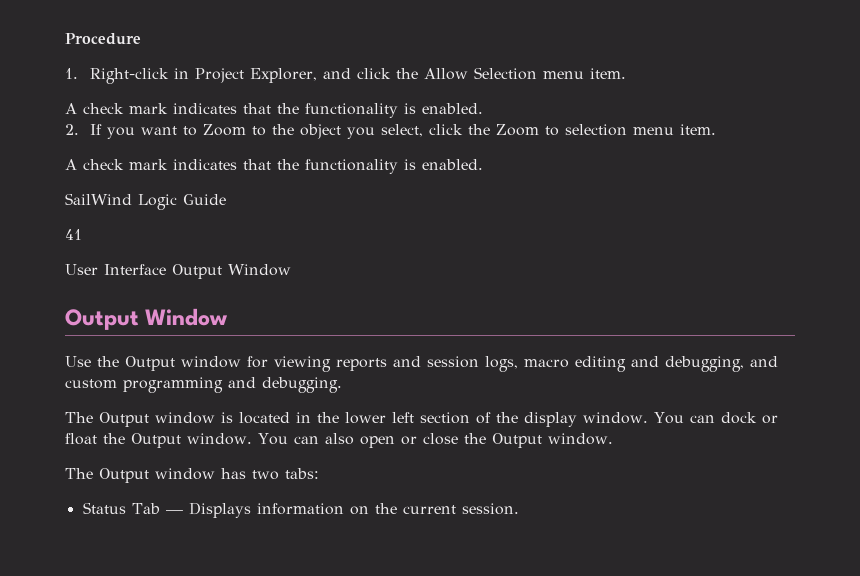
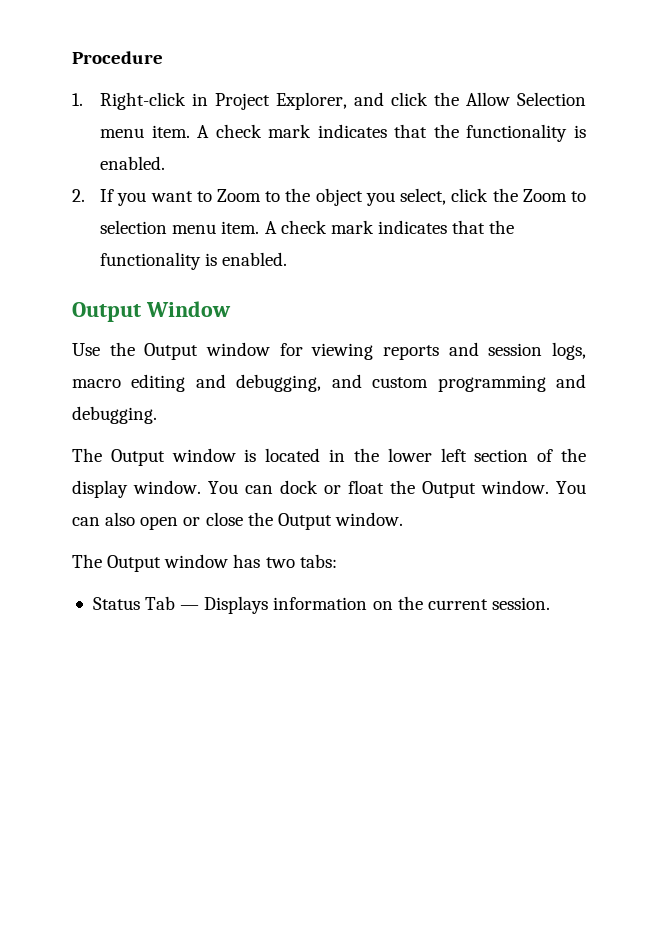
- 1. Right-click in Project Explorer, and click the Allow Selection menu item.
- A check mark indicates that the functionality is enabled.
+ 1. Right-click in Project Explorer, and click the Allow Selection menu item. A check mark indicates that the functionality is enabled.
- 2. If you want to Zoom to the object you select, click the Zoom to selection menu item.
- A check mark indicates that the functionality is enabled.
- SailWind Logic Guide
- 41
- User Interface Output Window
+ 2. If you want to Zoom to the object you select, click the Zoom to selection menu item. A check mark indicates that the functionality is enabled.

